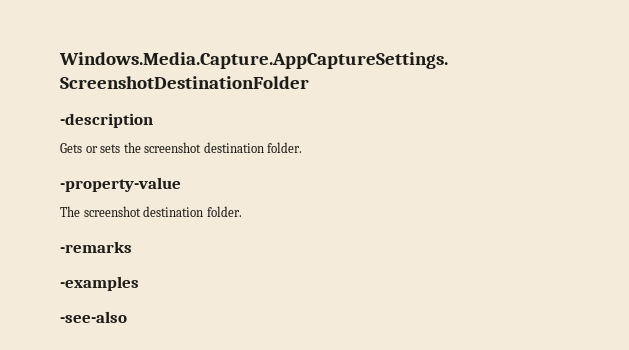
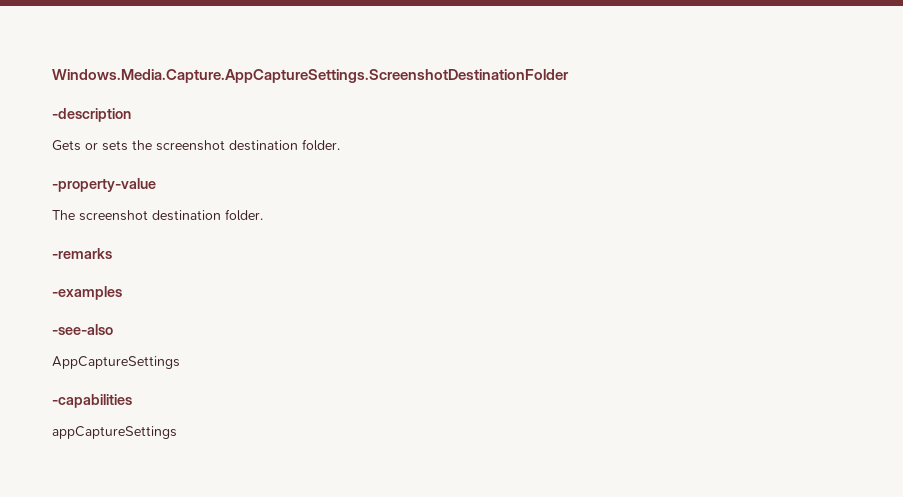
+ AppCaptureSettings
+ -capabilities
+ appCaptureSettings

